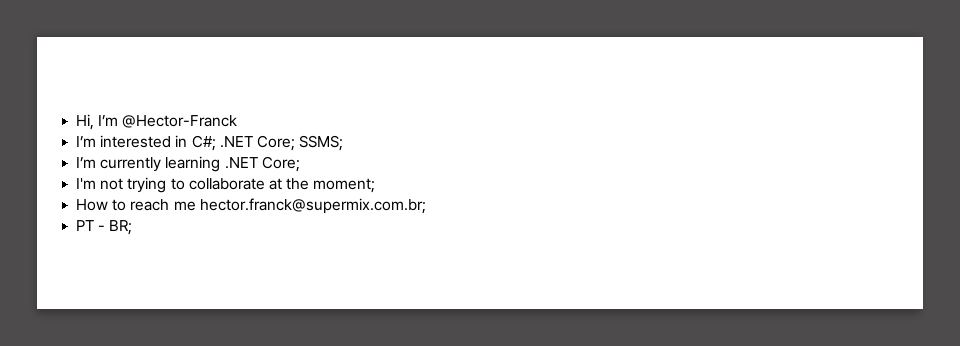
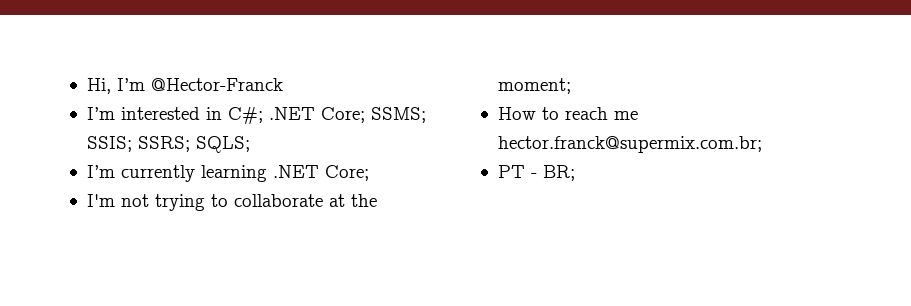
- I’m interested in C#; .NET Core; SSMS;
+ I’m interested in C#; .NET Core; SSMS; SSIS; SSRS; SQLS;

